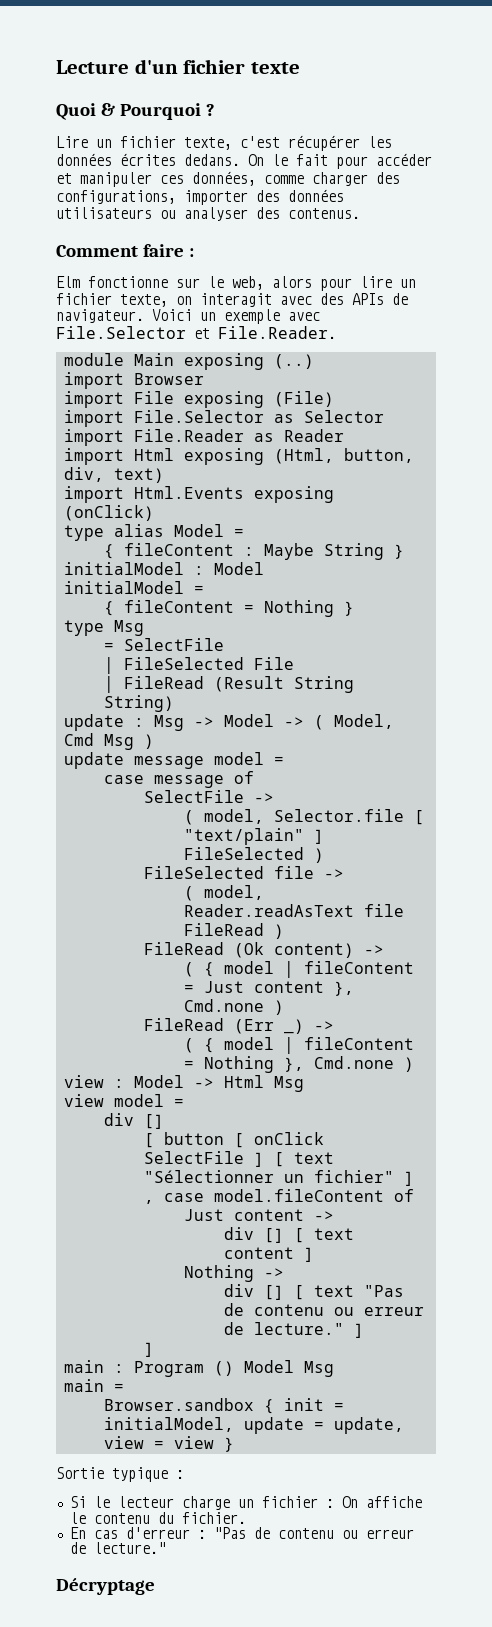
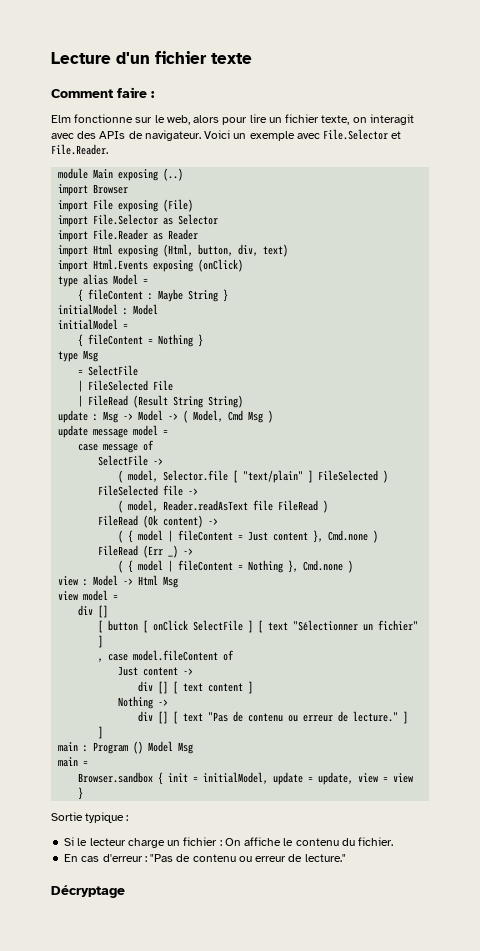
- Quoi & Pourquoi ?
- Lire un fichier texte, c'est récupérer les données écrites dedans. On le fait pour accéder et manipuler ces données, comme charger des configurations, importer des données utilisateurs ou analyser des contenus.

